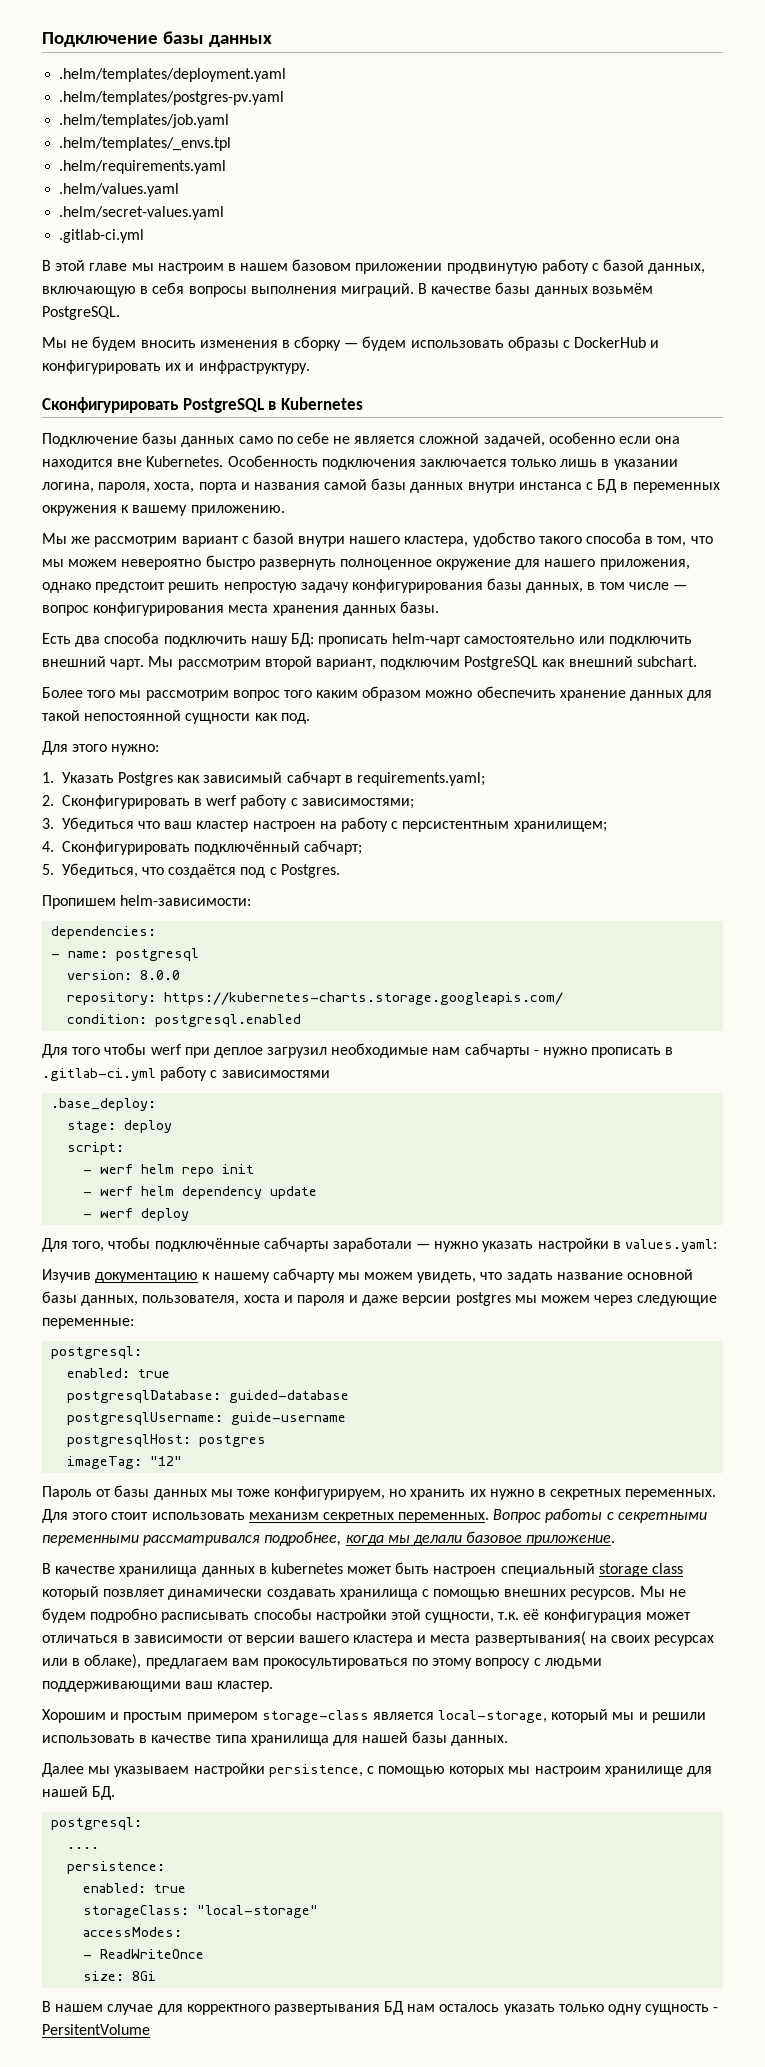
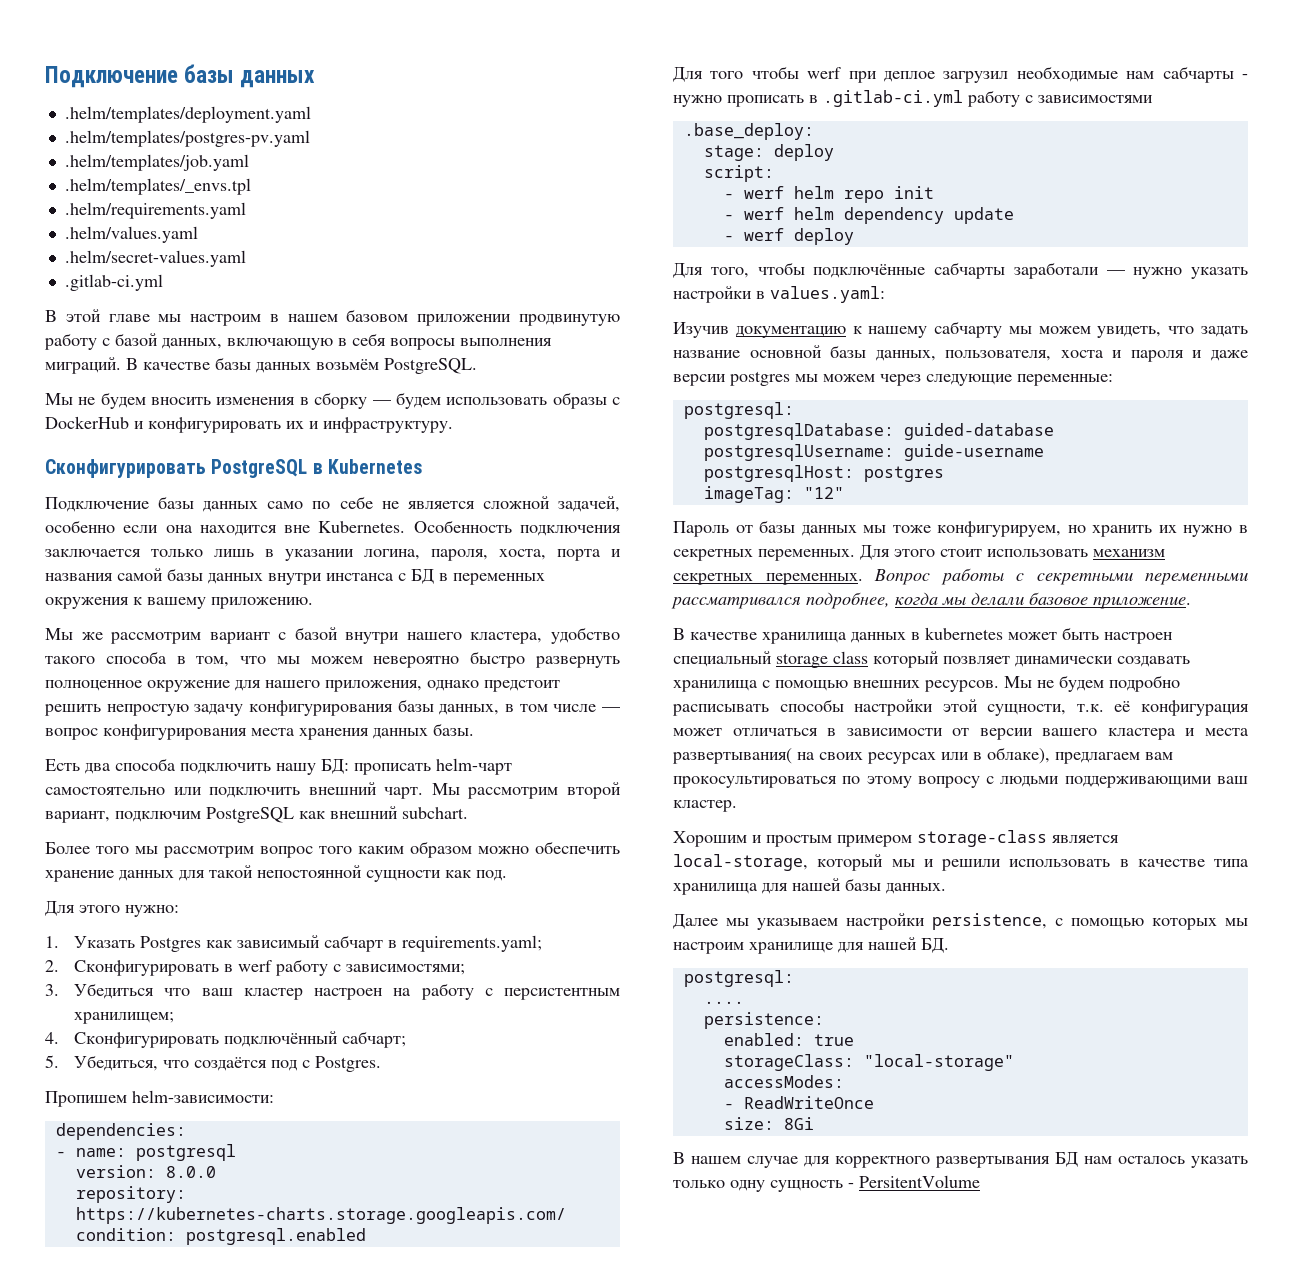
  Изучив документацию к нашему сабчарту мы можем увидеть, что задать название основной базы данных, пользователя, хоста и пароля и даже версии postgres мы можем через следующие переменные:
  postgresql:
- enabled: true

